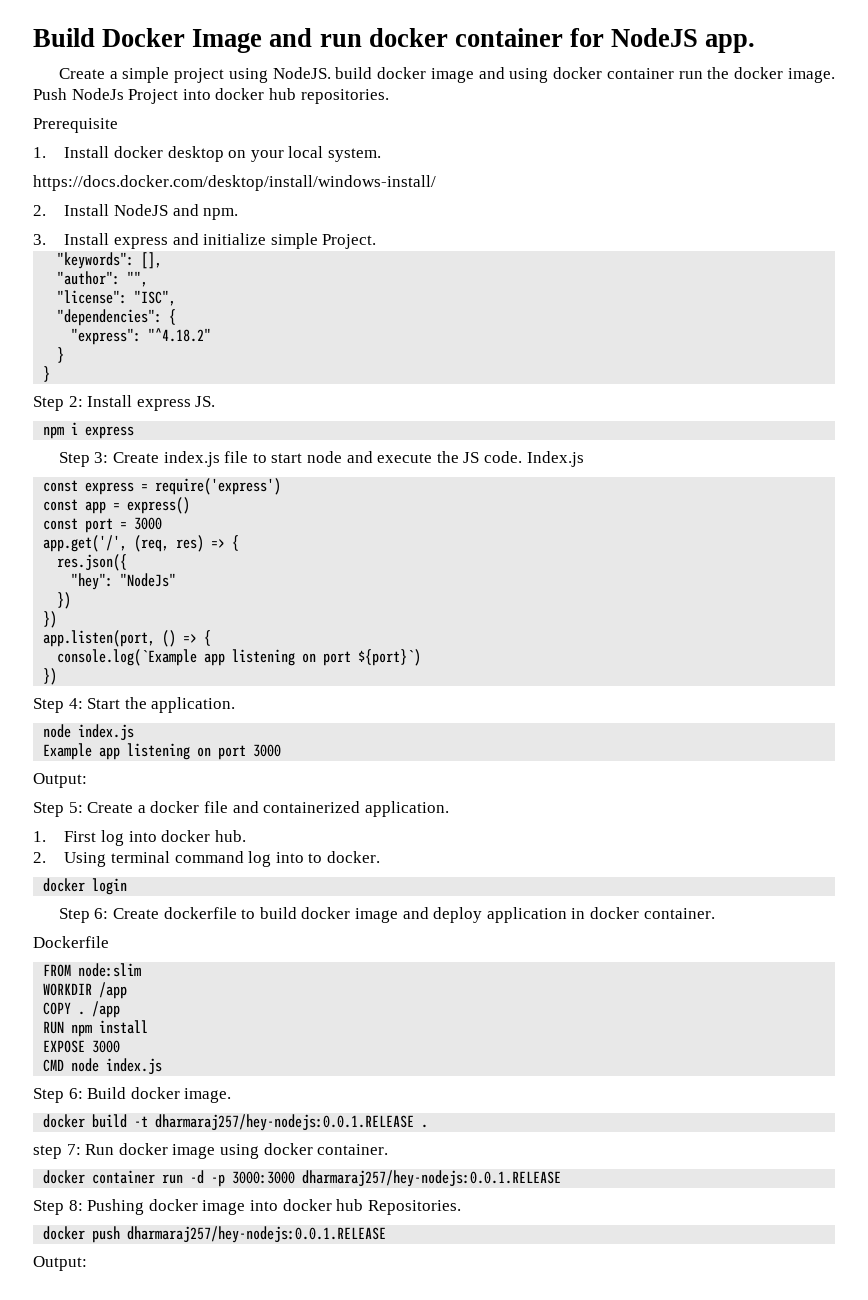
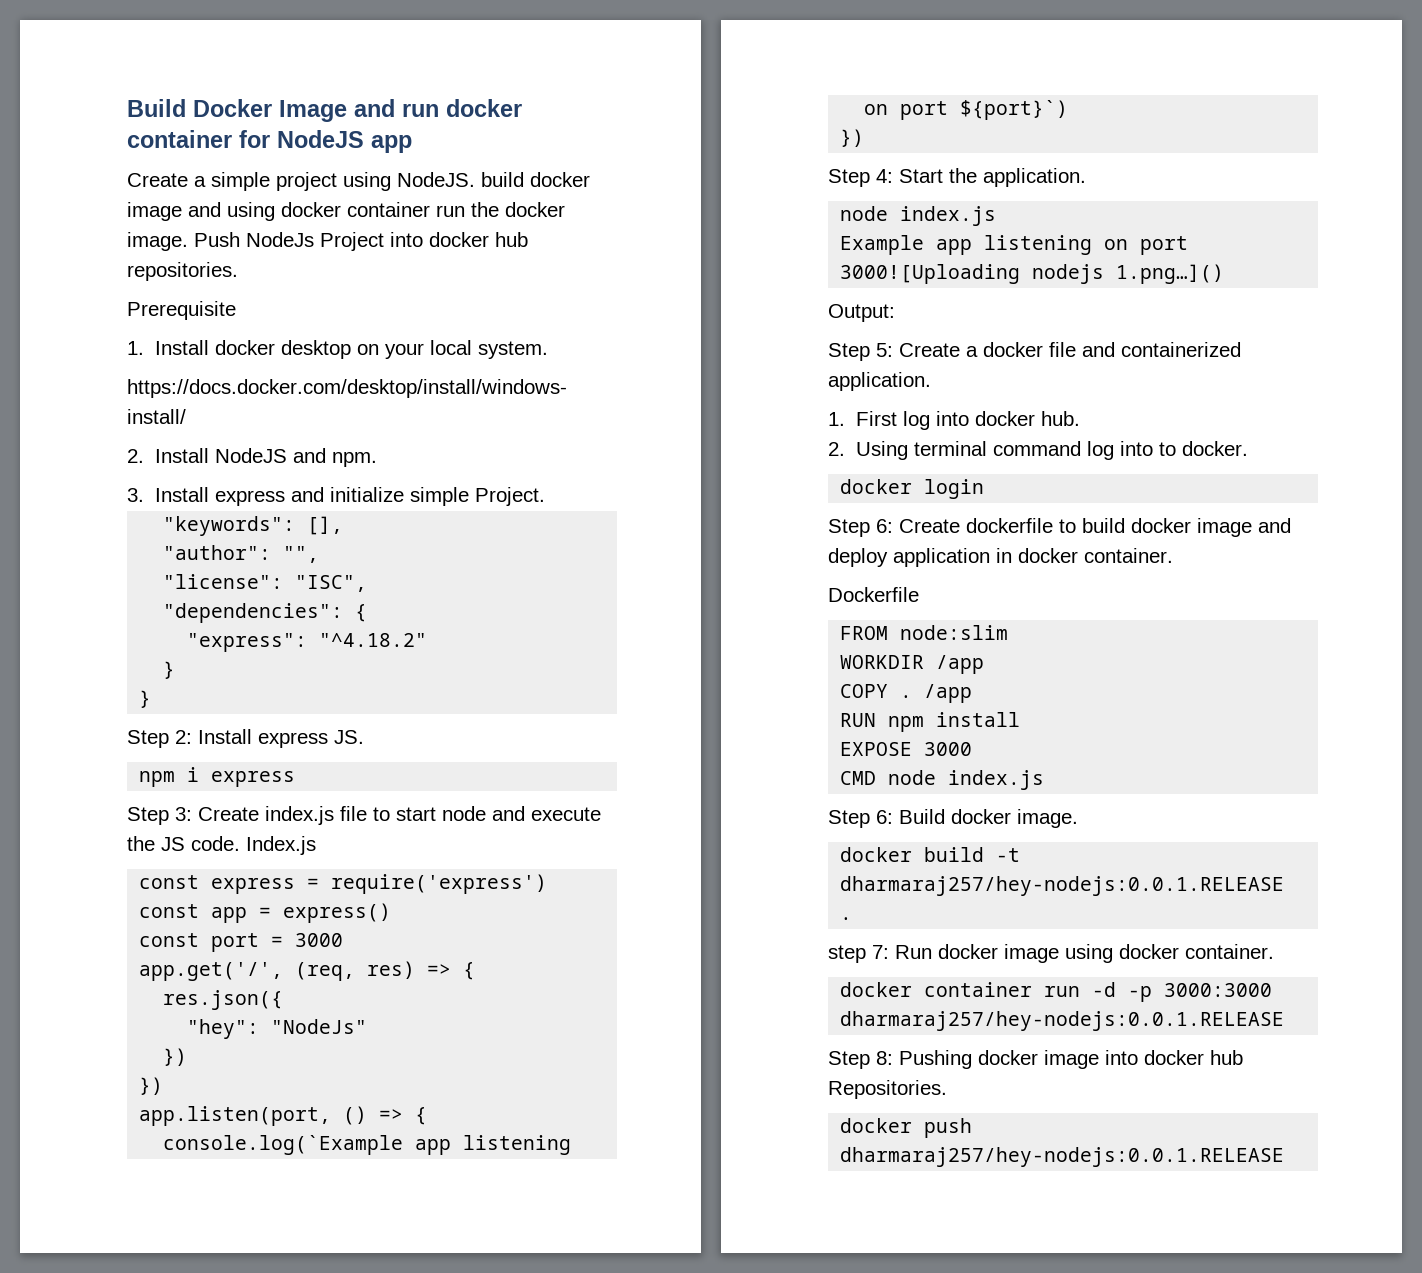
- Build Docker Image and run docker container for NodeJS app.
+ Build Docker Image and run docker container for NodeJS app
- Example app listening on port 3000
+ Example app listening on port 3000![Uploading nodejs 1.png…]()
  docker push dharmaraj257/hey-nodejs:0.0.1.RELEASE
- Output:

